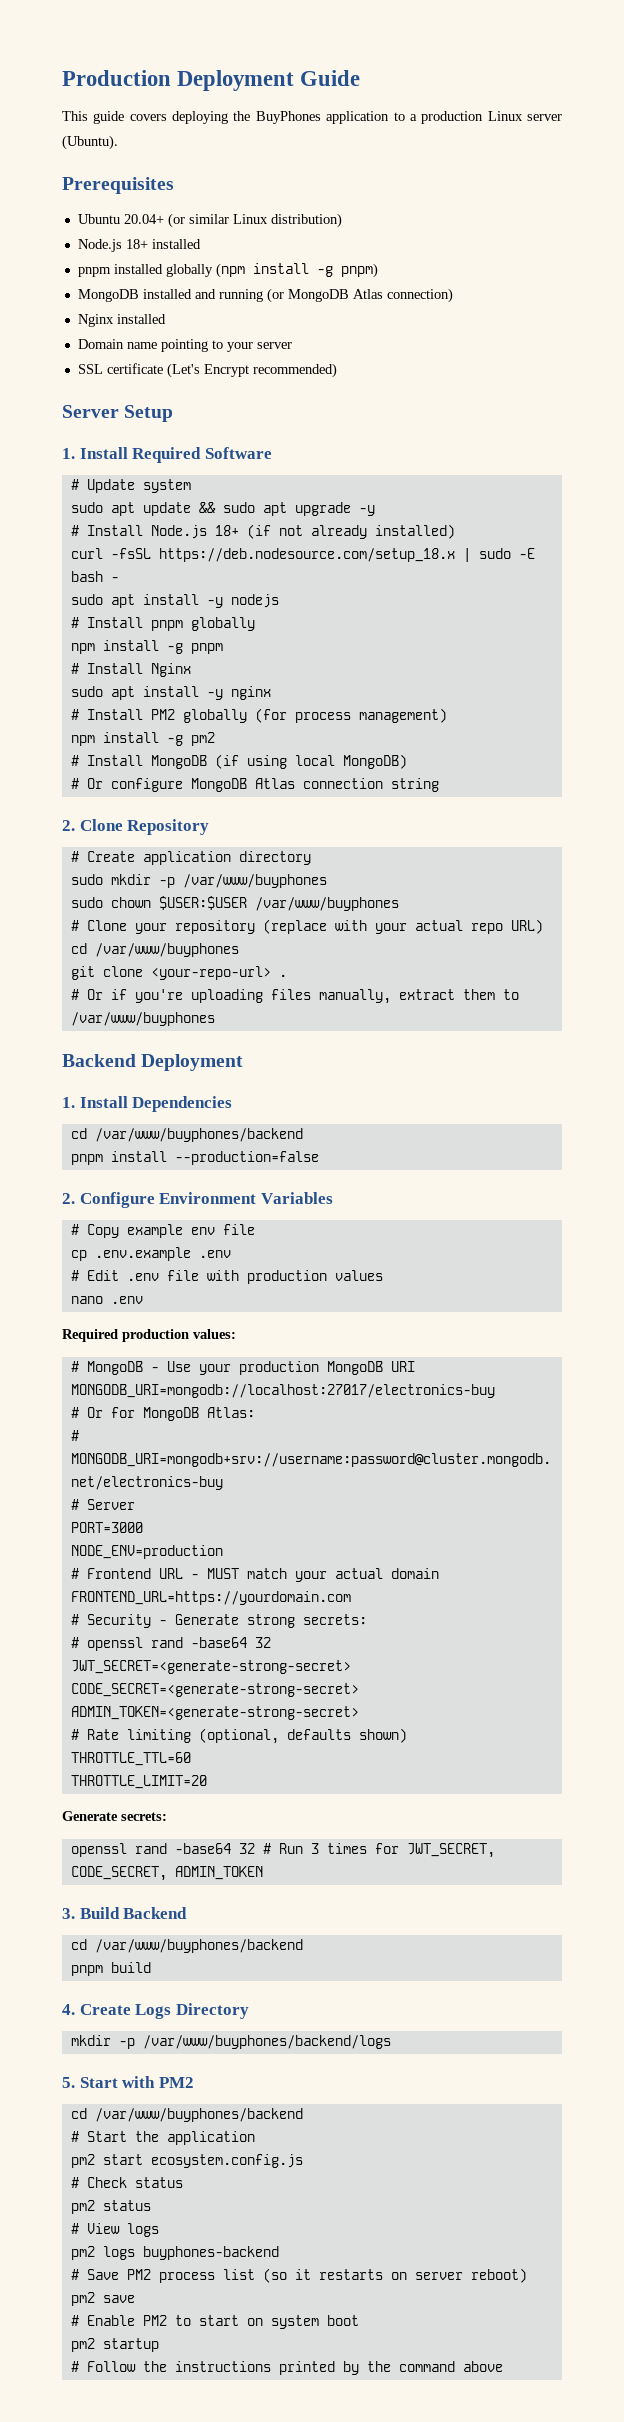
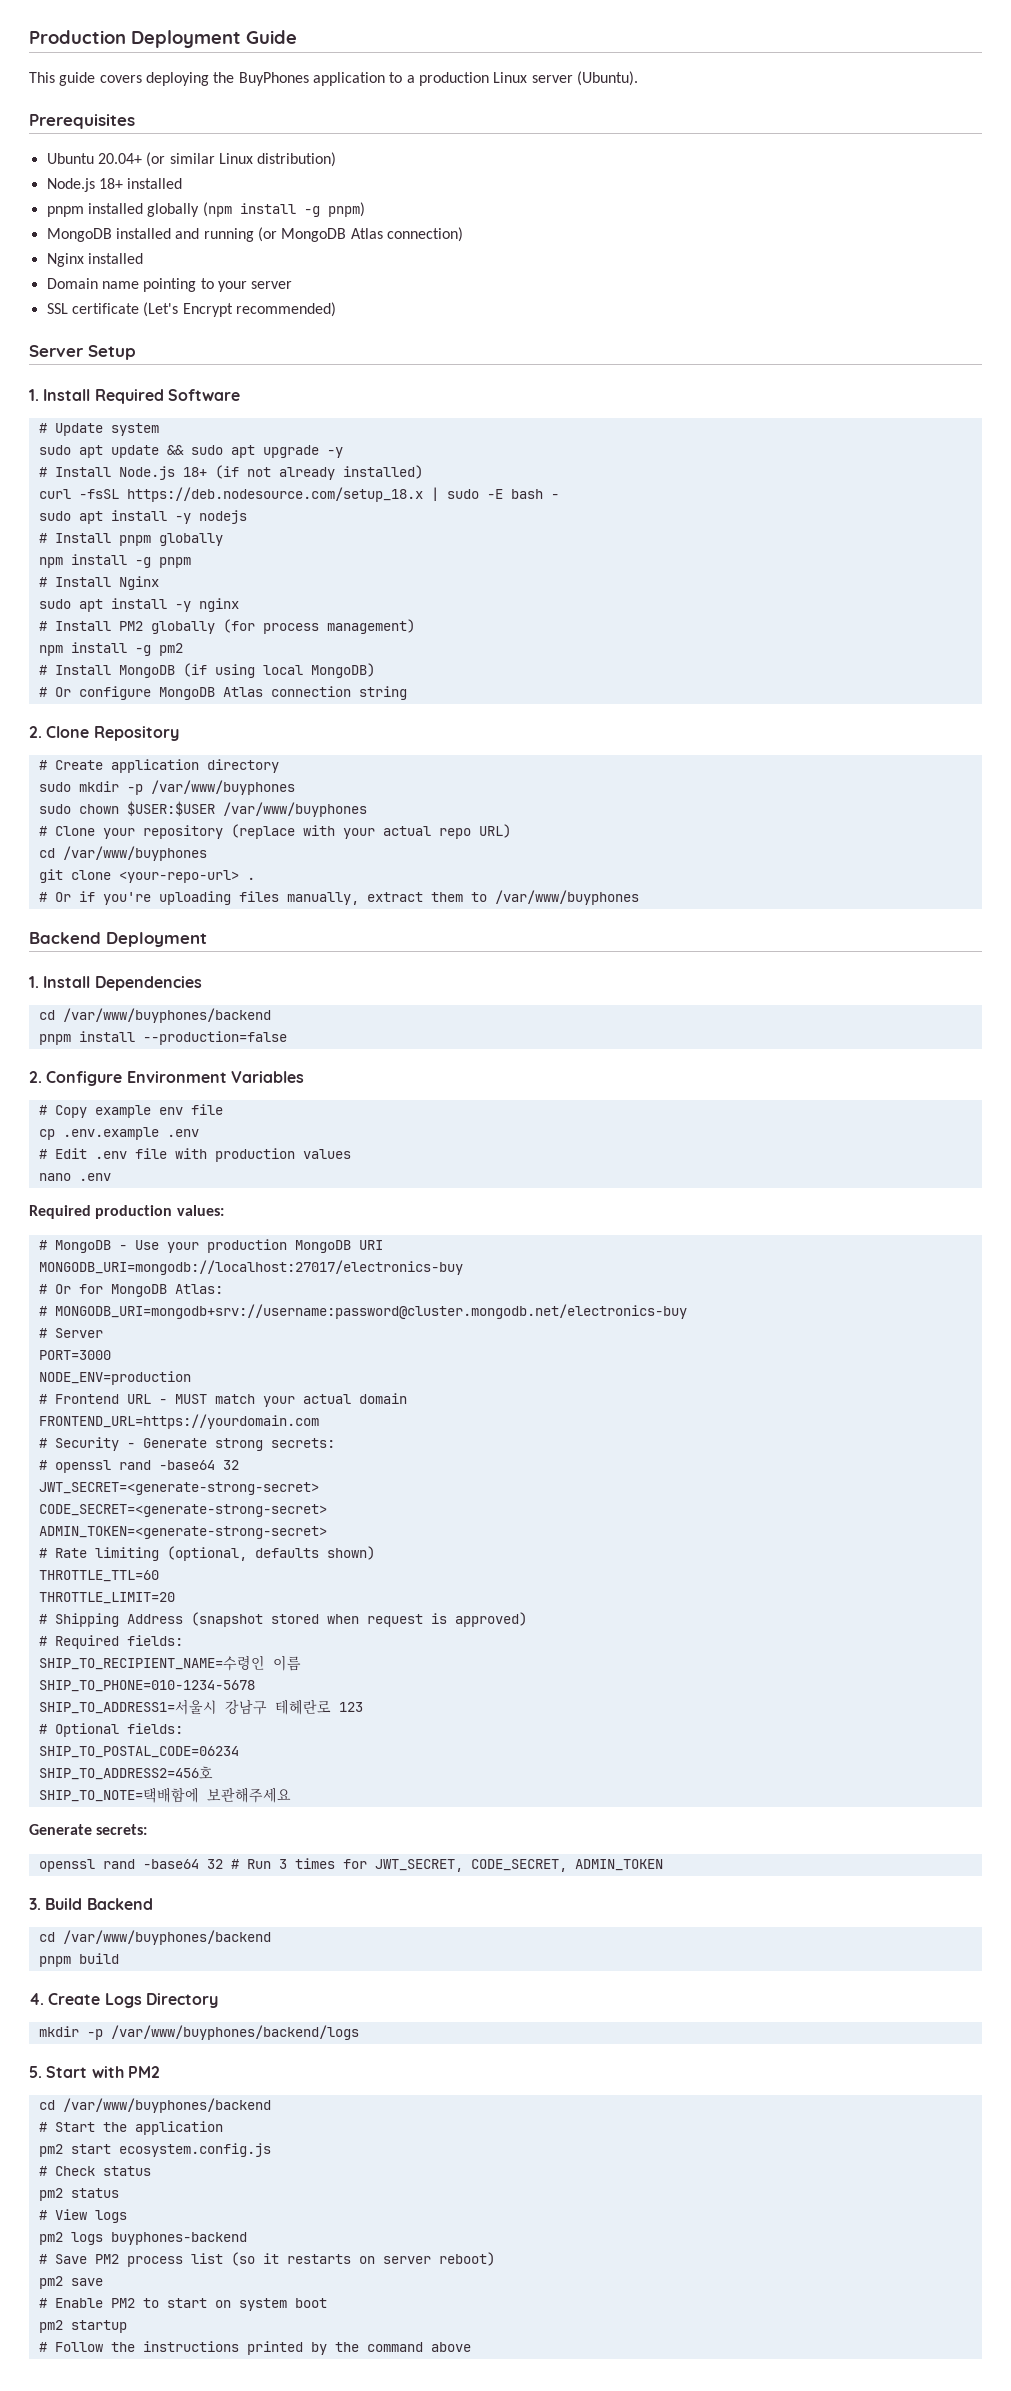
+ # Shipping Address (snapshot stored when request is approved)
+ # Required fields:
+ SHIP_TO_RECIPIENT_NAME=수령인 이름
+ SHIP_TO_PHONE=010-1234-5678
+ SHIP_TO_ADDRESS1=서울시 강남구 테헤란로 123
+ # Optional fields:
+ SHIP_TO_POSTAL_CODE=06234
+ SHIP_TO_ADDRESS2=456호
+ SHIP_TO_NOTE=택배함에 보관해주세요

